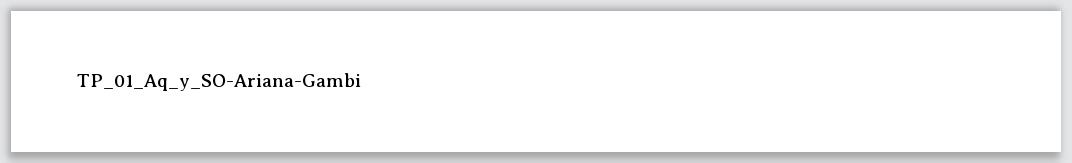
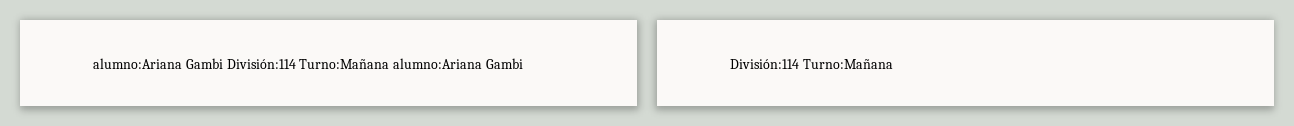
- TP_01_Aq_y_SO-Ariana-Gambi
+ alumno:Ariana Gambi División:114 Turno:Mañana alumno:Ariana Gambi División:114 Turno:Mañana

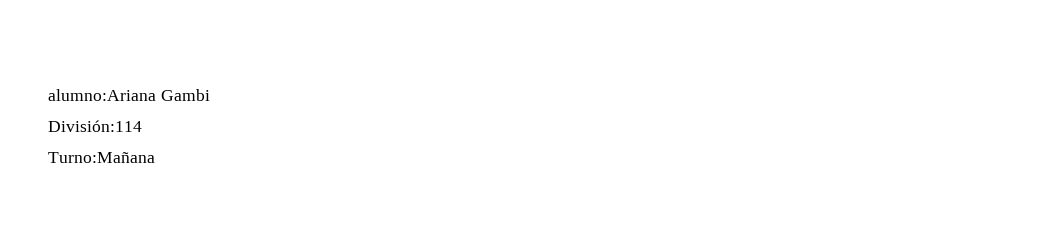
- alumno:Ariana Gambi División:114 Turno:Mañana alumno:Ariana Gambi División:114 Turno:Mañana
+ alumno:Ariana Gambi
+ División:114
+ Turno:Mañana

